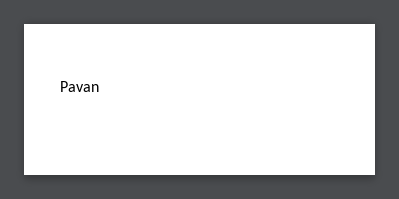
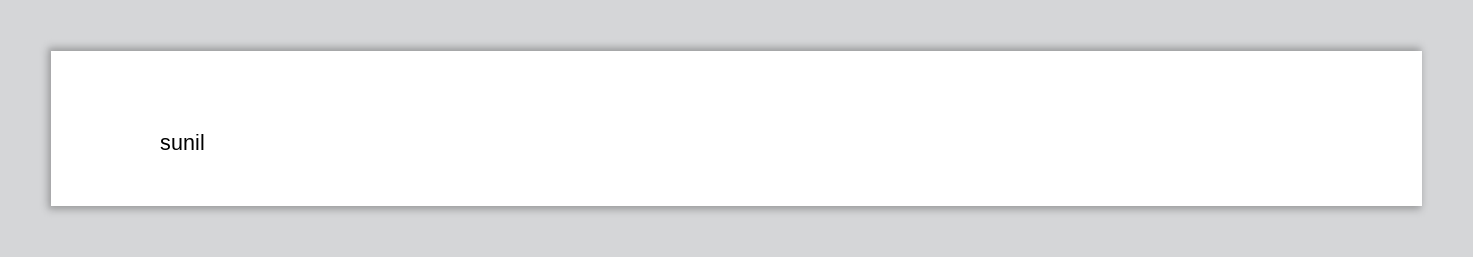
- Pavan
+ sunil

